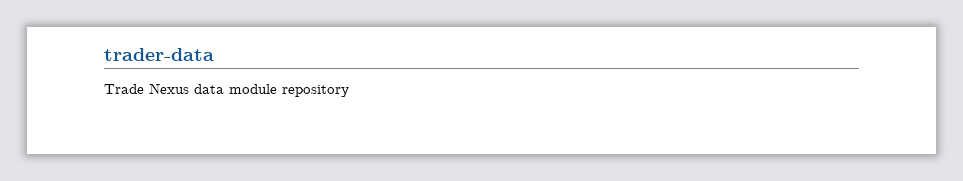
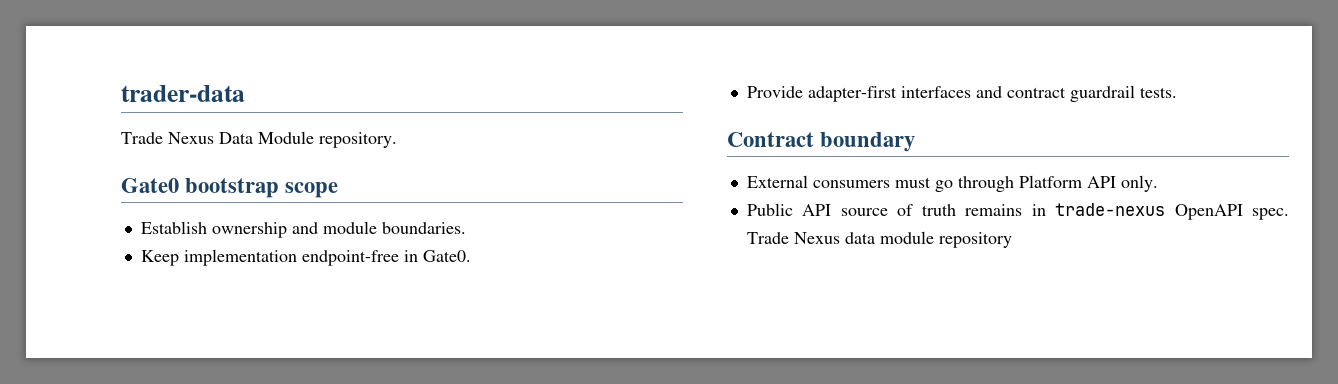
- Trade Nexus data module repository
+ Trade Nexus Data Module repository.
+ Gate0 bootstrap scope
+ Establish ownership and module boundaries.
+ Keep implementation endpoint-free in Gate0.
+ Provide adapter-first interfaces and contract guardrail tests.
+ Contract boundary
+ External consumers must go through Platform API only.
+ Public API source of truth remains in trade-nexus OpenAPI spec. Trade Nexus data module repository

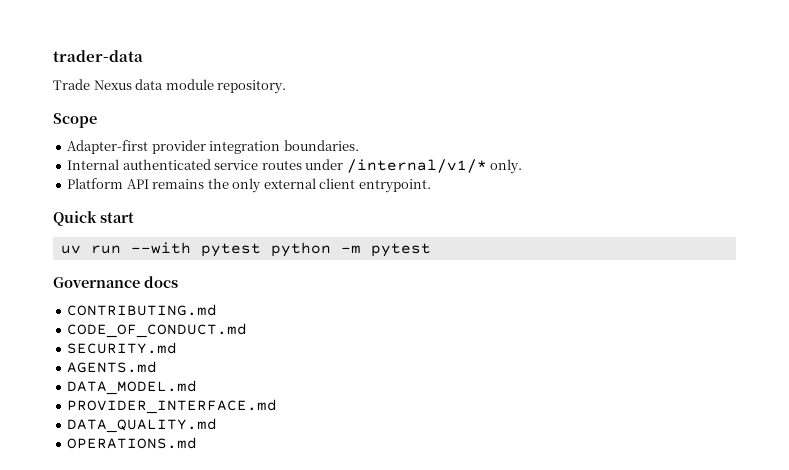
- Trade Nexus Data Module repository.
+ Trade Nexus data module repository.
- Gate0 bootstrap scope
- Establish ownership and module boundaries.
- Keep implementation endpoint-free in Gate0.
- Provide adapter-first interfaces and contract guardrail tests.
- Contract boundary
- External consumers must go through Platform API only.
- Public API source of truth remains in trade-nexus OpenAPI spec. Trade Nexus data module repository
+ Scope
+ Adapter-first provider integration boundaries.
+ Internal authenticated service routes under /internal/v1/* only.
+ Platform API remains the only external client entrypoint.
+ Quick start
+ uv run --with pytest python -m pytest
+ Governance docs
+ CONTRIBUTING.md
+ CODE_OF_CONDUCT.md
+ SECURITY.md
+ AGENTS.md
+ DATA_MODEL.md
+ PROVIDER_INTERFACE.md
+ DATA_QUALITY.md
+ OPERATIONS.md

